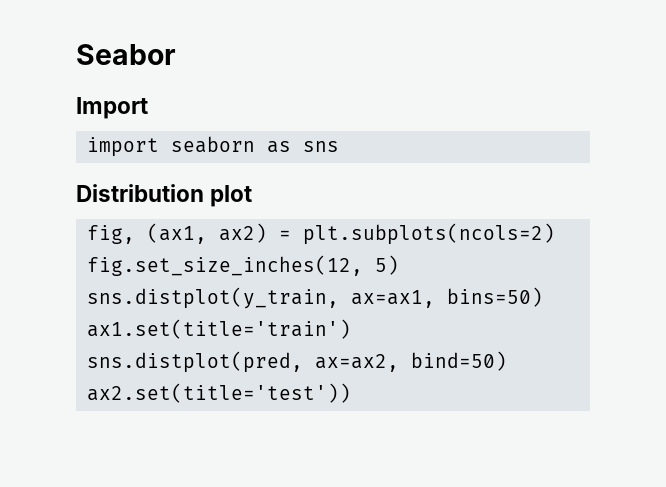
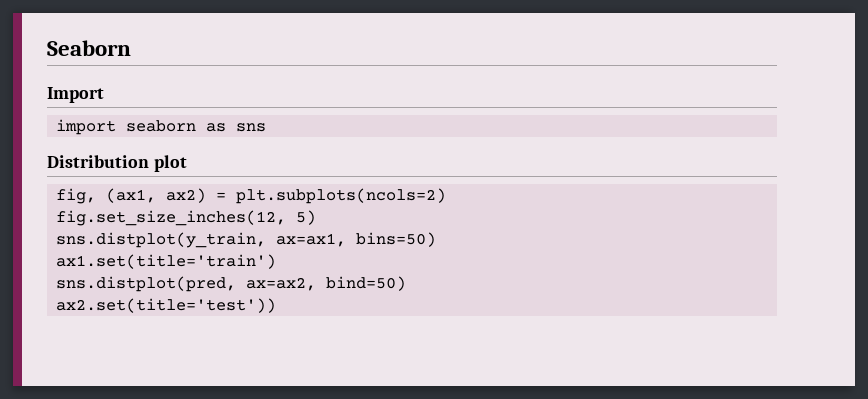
- Seabor
+ Seaborn

